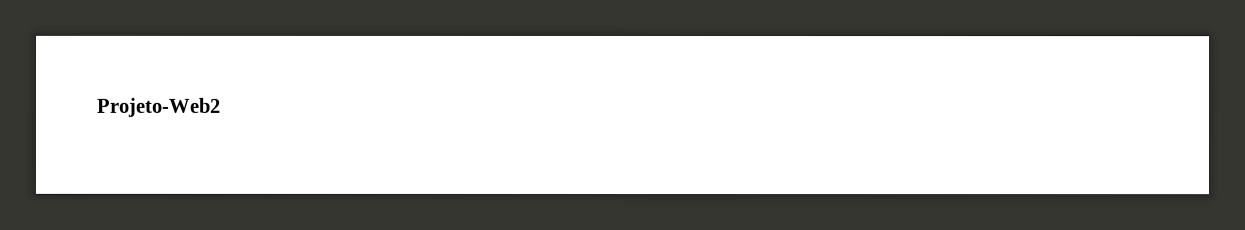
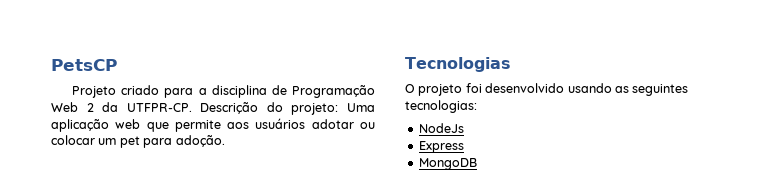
- Projeto-Web2
+ PetsCP
+ Projeto criado para a disciplina de Programação Web 2 da UTFPR-CP. Descrição do projeto: Uma aplicação web que permite aos usuários adotar ou colocar um pet para adoção.
+ Tecnologias
+ O projeto foi desenvolvido usando as seguintes tecnologias:
+ NodeJs
+ Express
+ MongoDB

